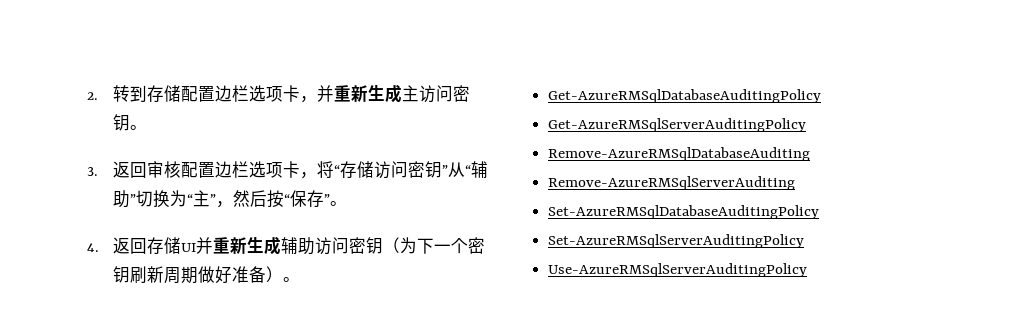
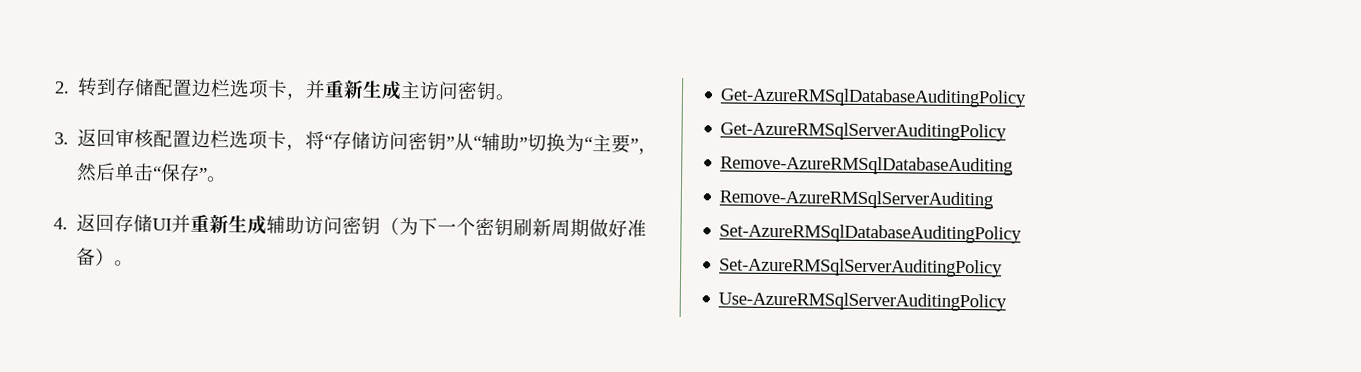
- 3.返回审核配置边栏选项卡，将“存储访问密钥”从“辅助”切换为“主”，然后按“保存”。
+ 3.返回审核配置边栏选项卡，将“存储访问密钥”从“辅助”切换为“主要”，然后单击“保存”。

